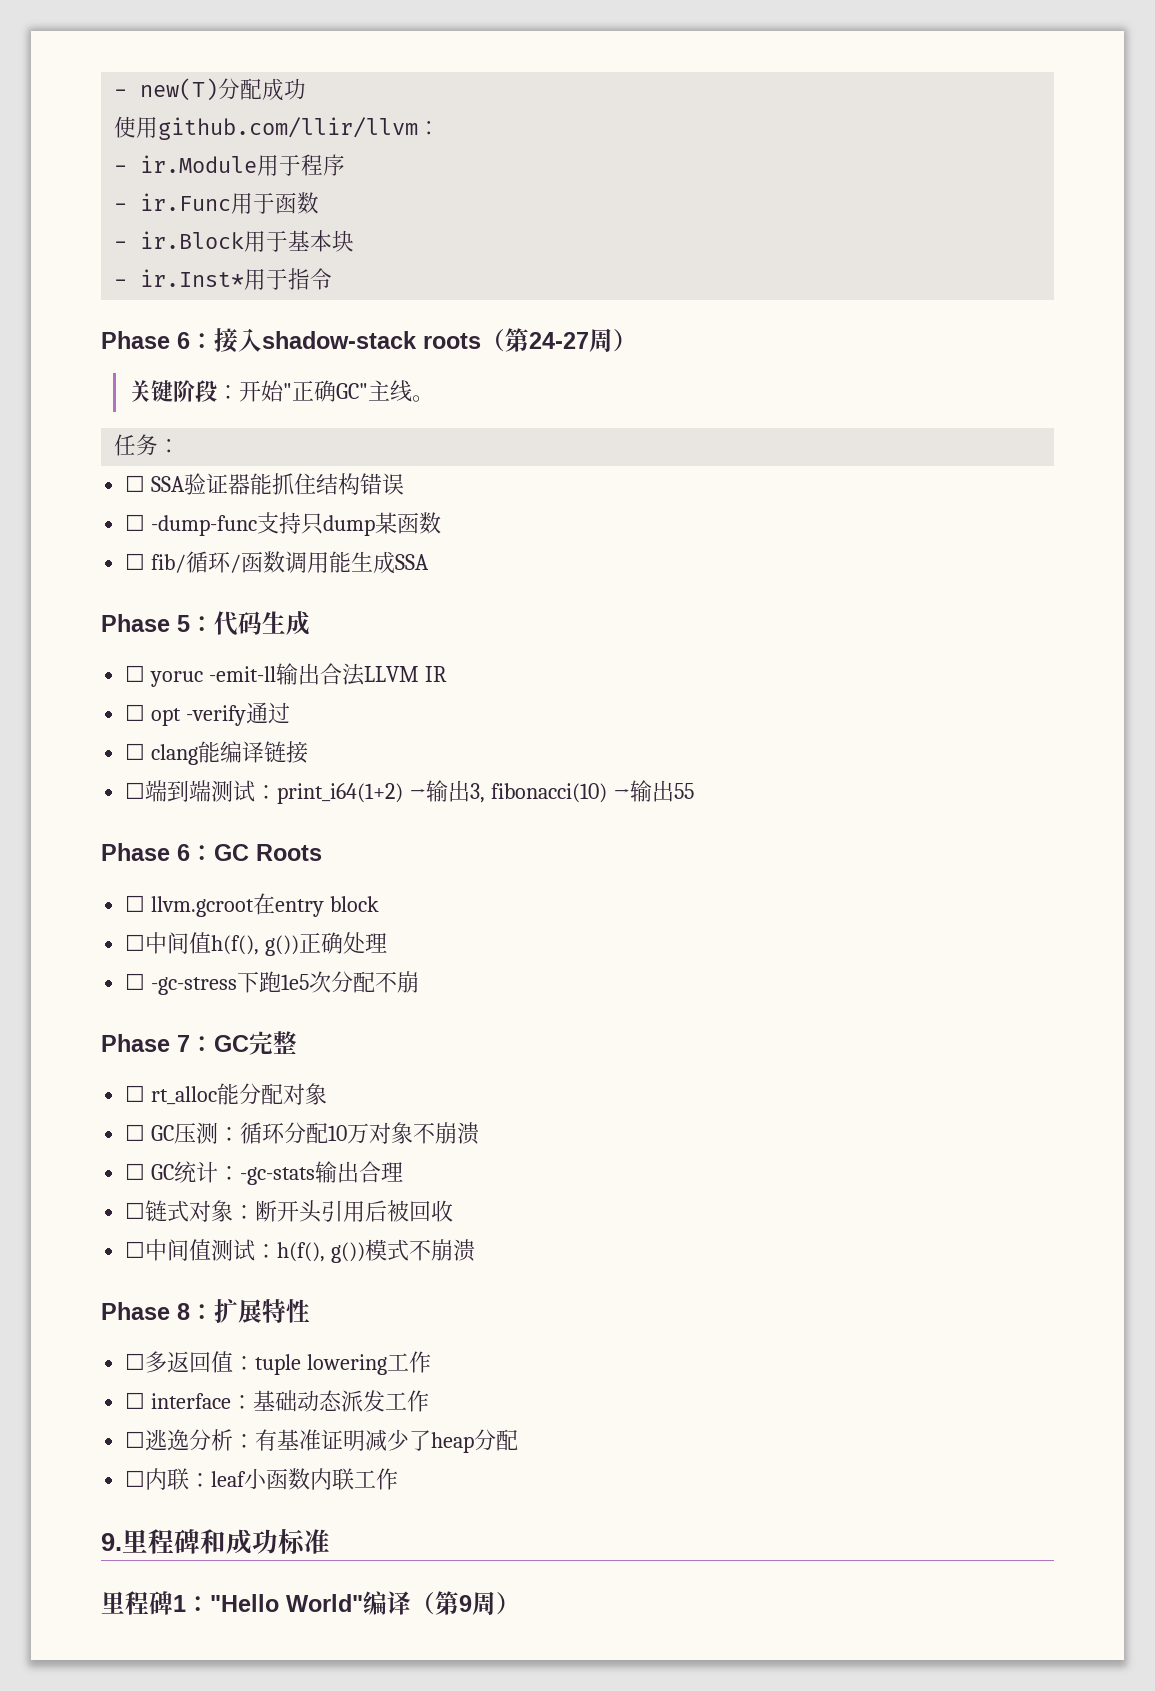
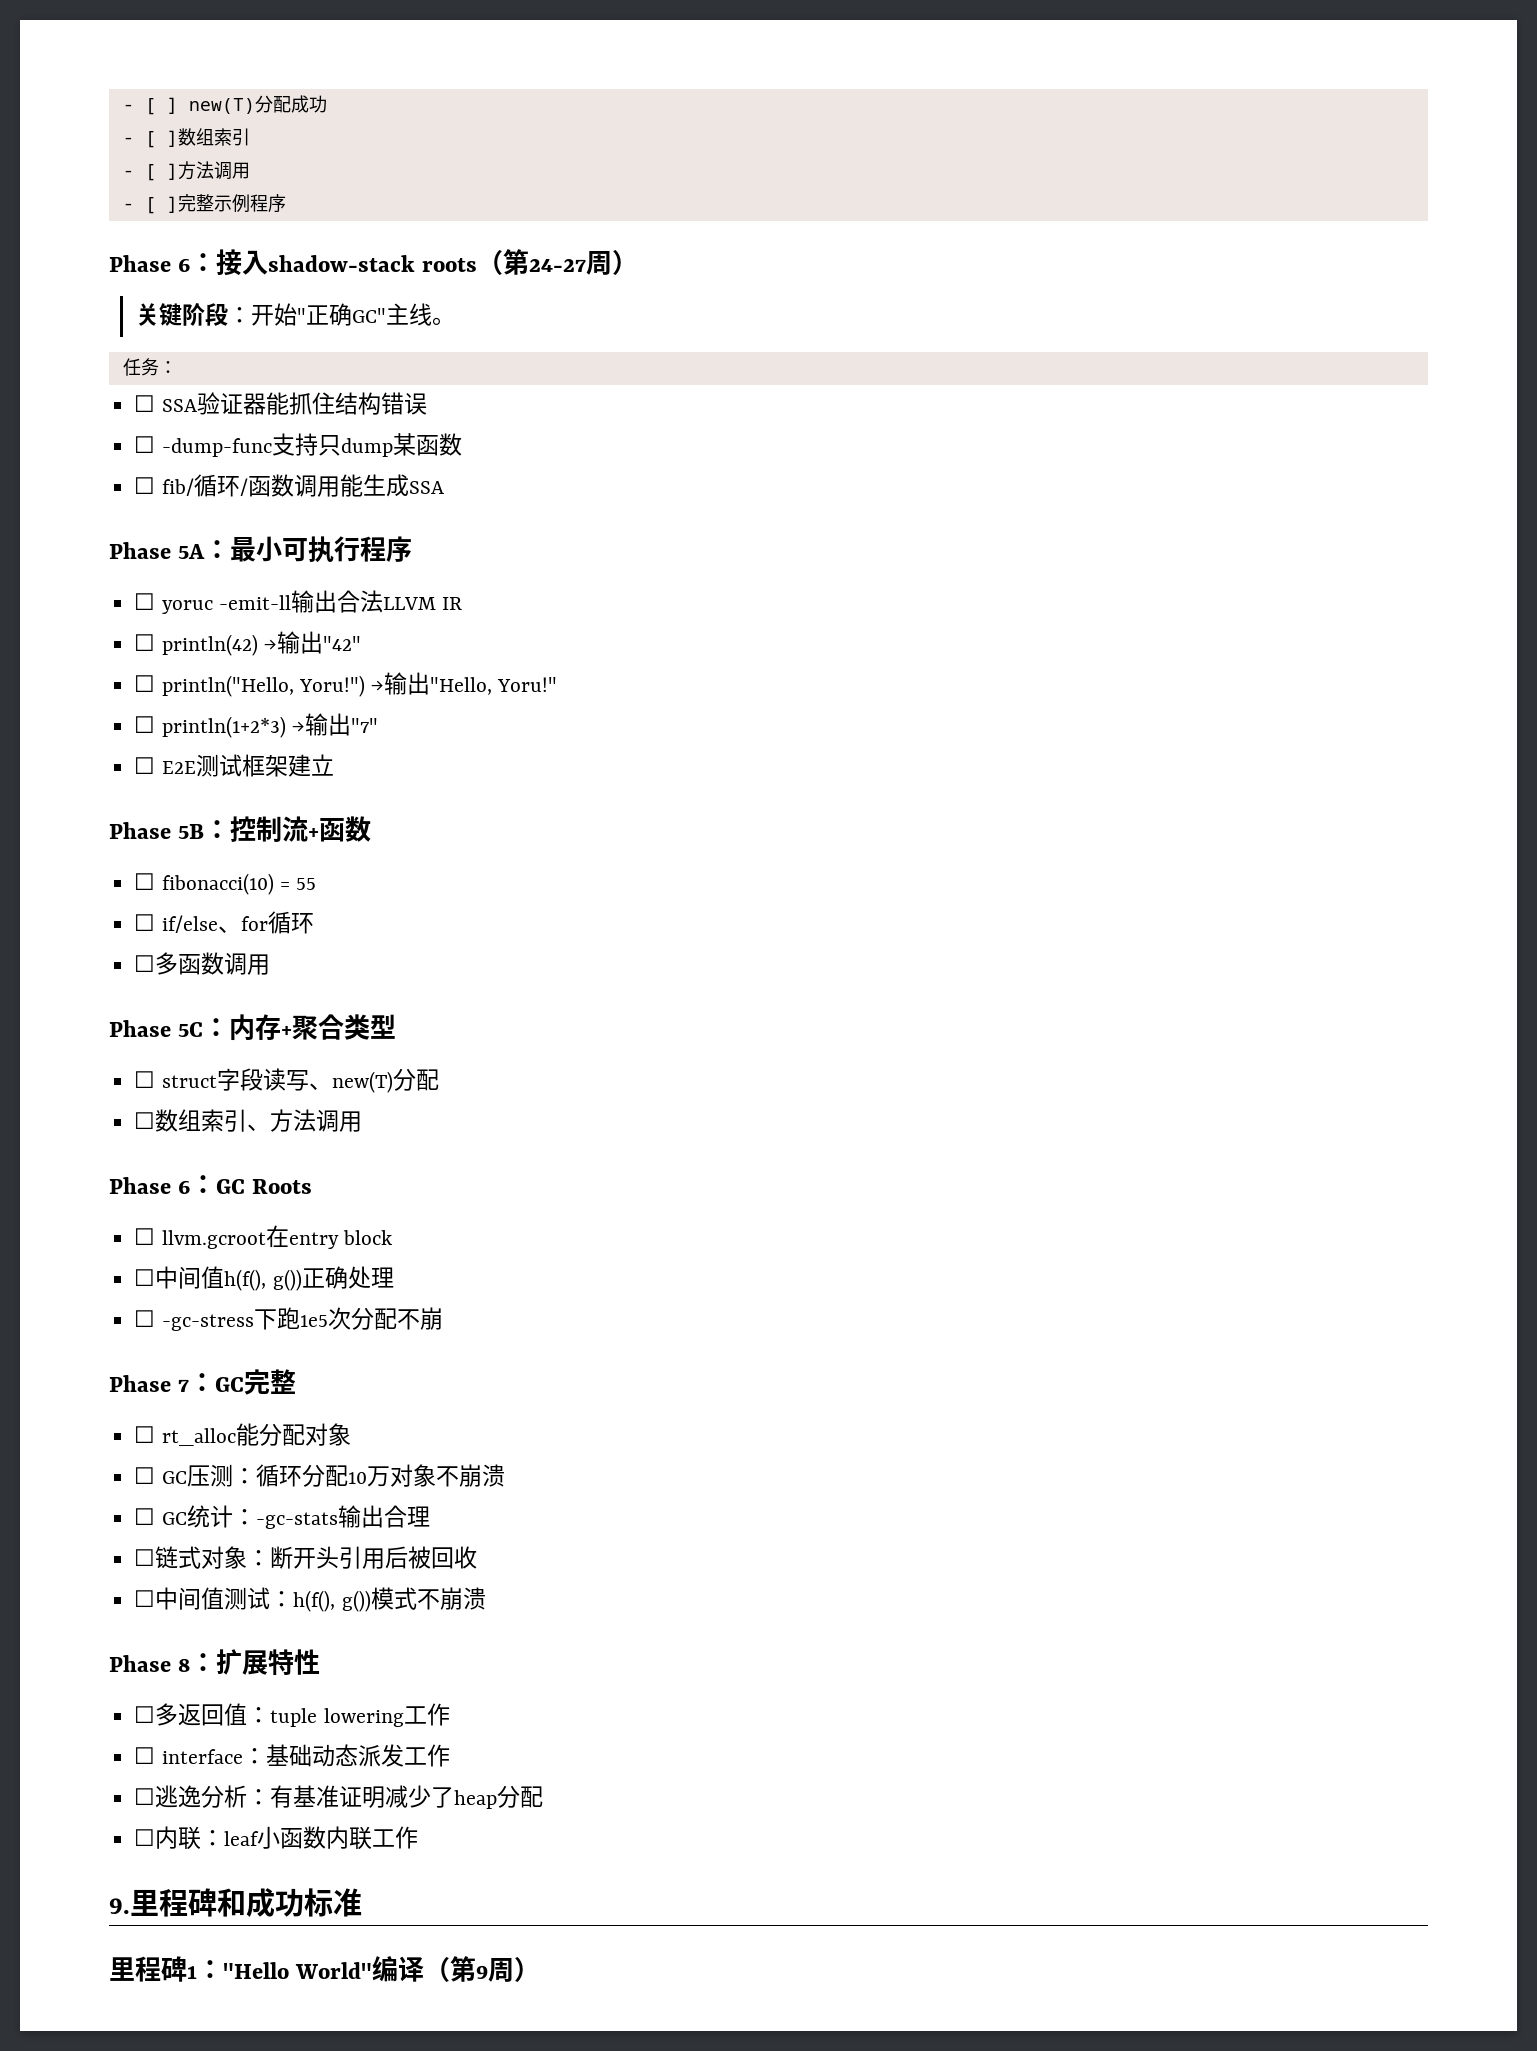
- - new(T)分配成功
+ - [ ] new(T)分配成功
- 使用github.com/llir/llvm：
- - ir.Module用于程序
- - ir.Func用于函数
- - ir.Block用于基本块
- - ir.Inst*用于指令
+ - [ ]数组索引
+ - [ ]方法调用
+ - [ ]完整示例程序
- Phase 5：代码生成
+ Phase 5A：最小可执行程序
- ☐ opt -verify通过
- ☐ clang能编译链接
- ☐端到端测试：print_i64(1+2) →输出3, fibonacci(10) →输出55
+ ☐ println(42) →输出"42"
+ ☐ println("Hello, Yoru!") →输出"Hello, Yoru!"
+ ☐ println(1+2*3) →输出"7"
+ ☐ E2E测试框架建立
+ Phase 5B：控制流+函数
+ ☐ fibonacci(10) = 55
+ ☐ if/else、for循环
+ ☐多函数调用
+ Phase 5C：内存+聚合类型
+ ☐ struct字段读写、new(T)分配
+ ☐数组索引、方法调用

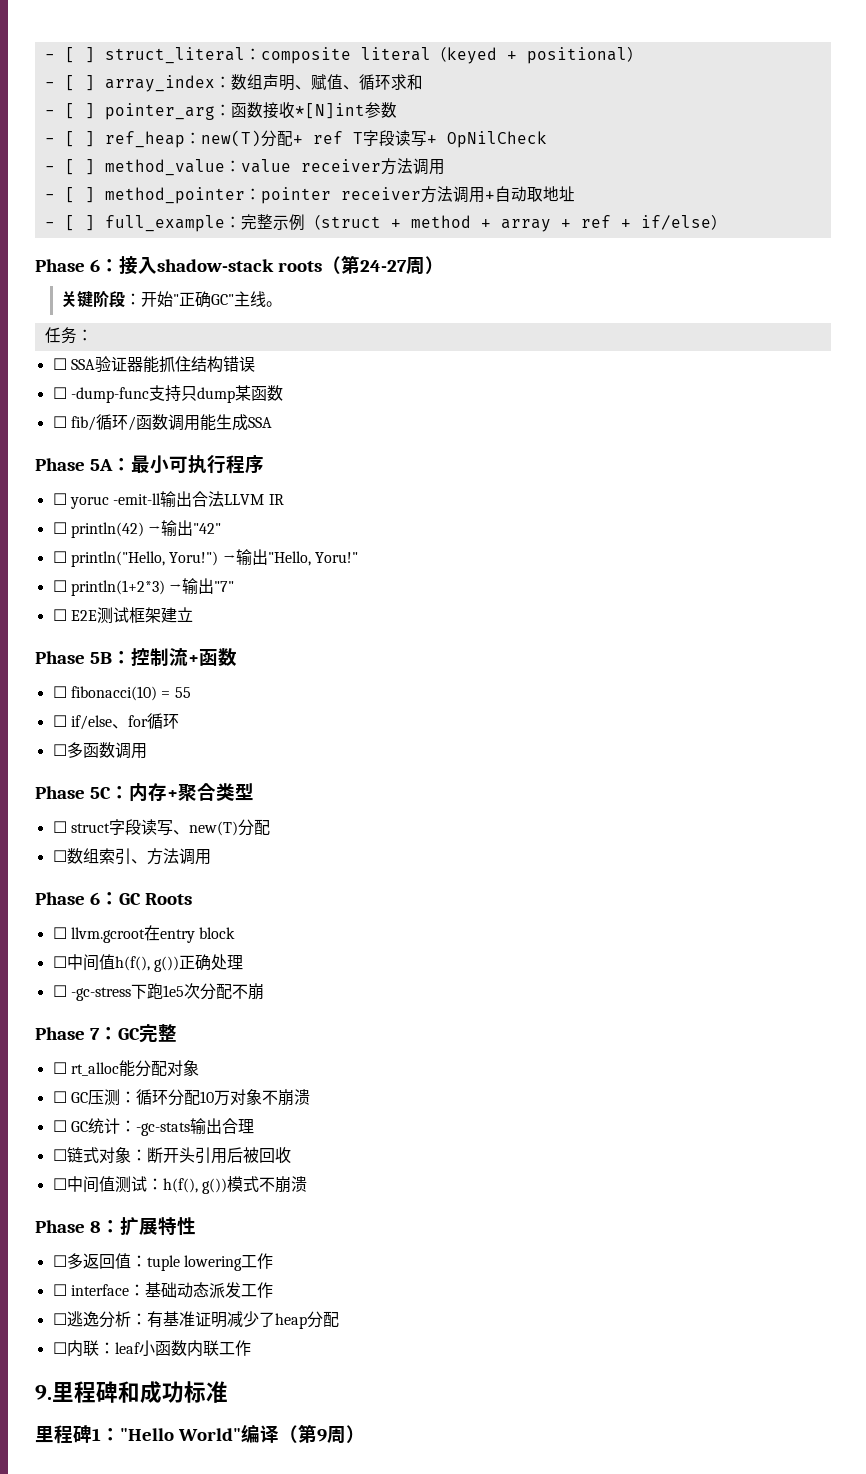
- - [ ] new(T)分配成功
- - [ ]数组索引
- - [ ]方法调用
+ - [ ] struct_literal：composite literal（keyed + positional）
+ - [ ] array_index：数组声明、赋值、循环求和
+ - [ ] pointer_arg：函数接收*[N]int参数
+ - [ ] ref_heap：new(T)分配+ ref T字段读写+ OpNilCheck
+ - [ ] method_value：value receiver方法调用
- - [ ]完整示例程序
+ - [ ] method_pointer：pointer receiver方法调用+自动取地址
+ - [ ] full_example：完整示例（struct + method + array + ref + if/else）

